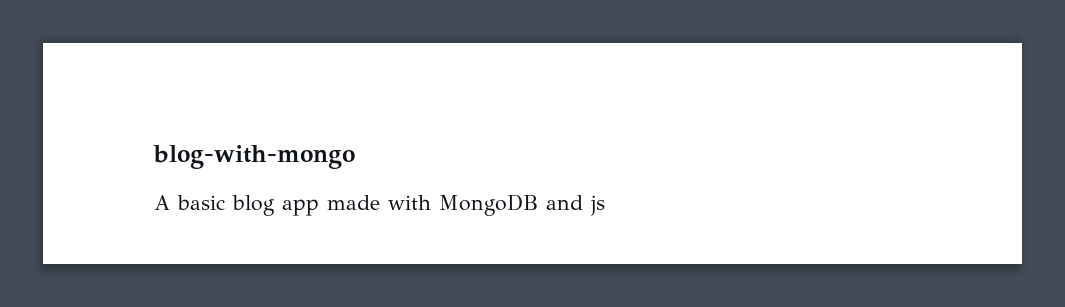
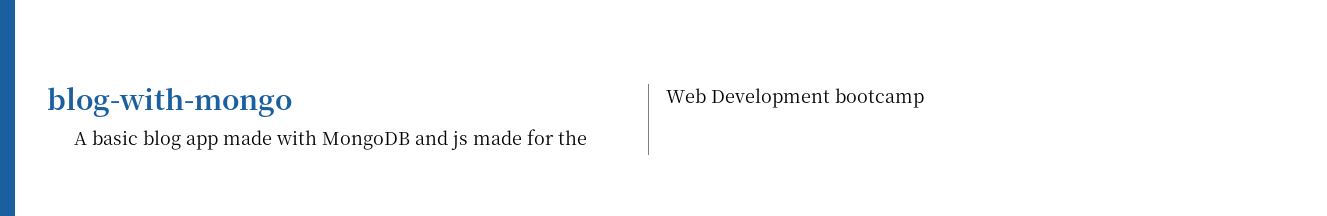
- A basic blog app made with MongoDB and js
+ A basic blog app made with MongoDB and js made for the Web Development bootcamp

